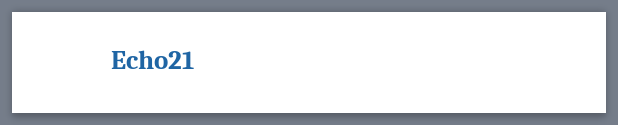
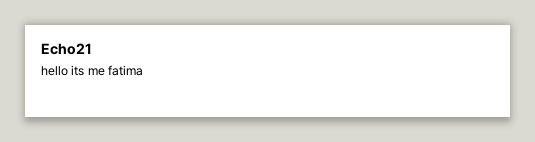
+ hello its me fatima

